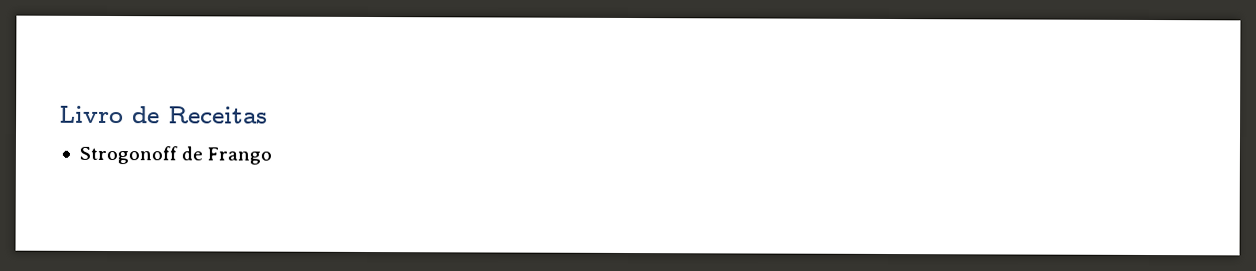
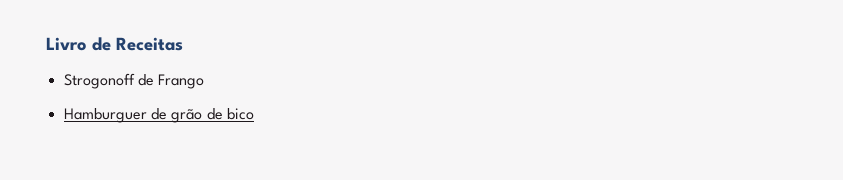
+ Hamburguer de grão de bico

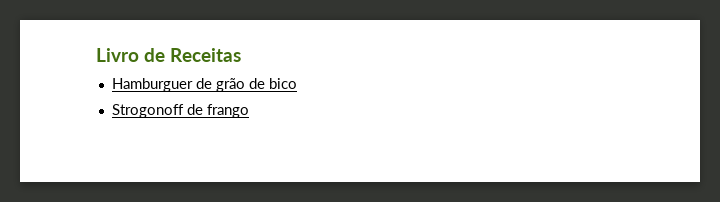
- Strogonoff de Frango
+ Strogonoff de frango

